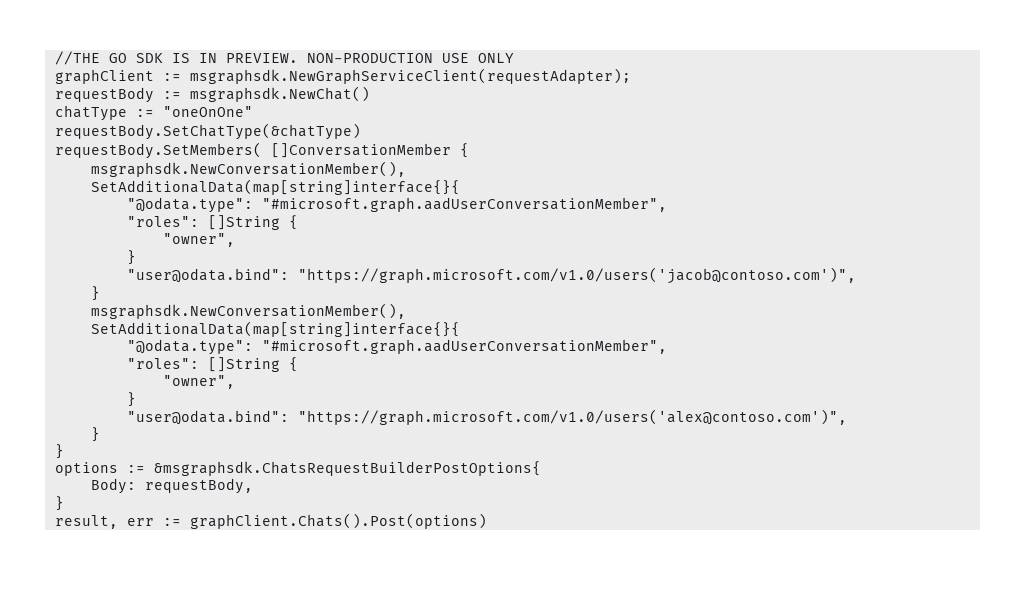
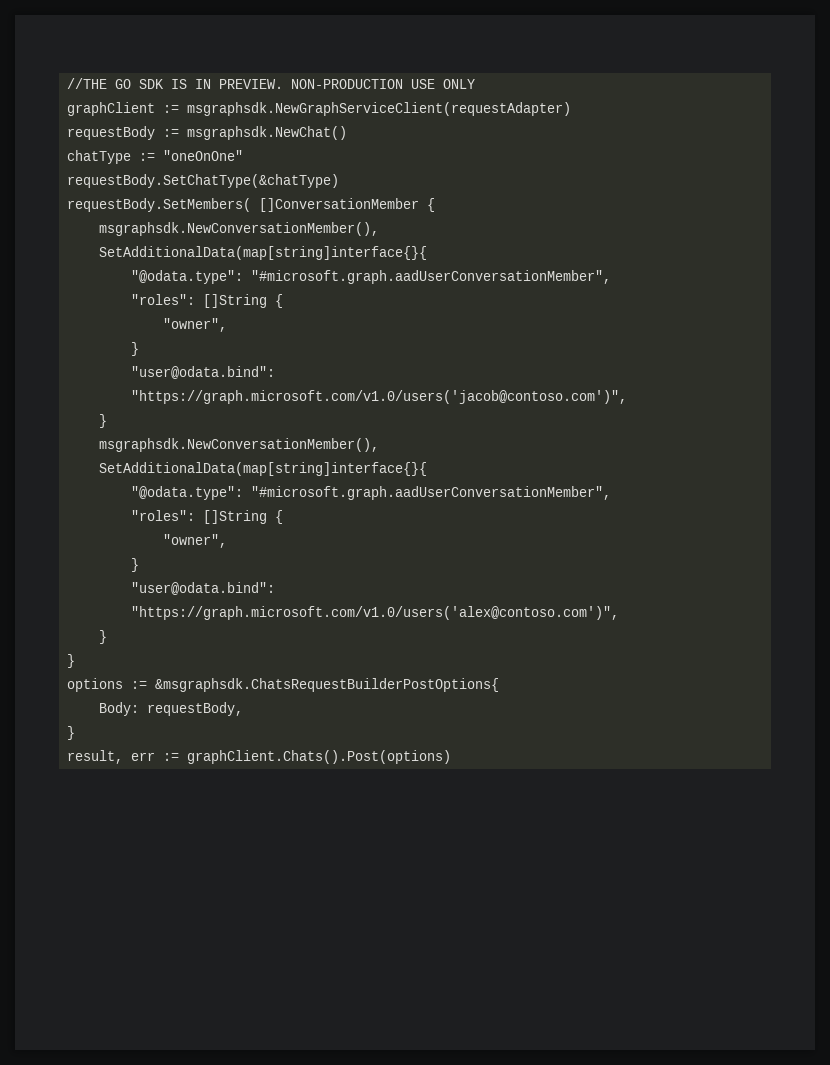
- graphClient := msgraphsdk.NewGraphServiceClient(requestAdapter);
+ graphClient := msgraphsdk.NewGraphServiceClient(requestAdapter)

